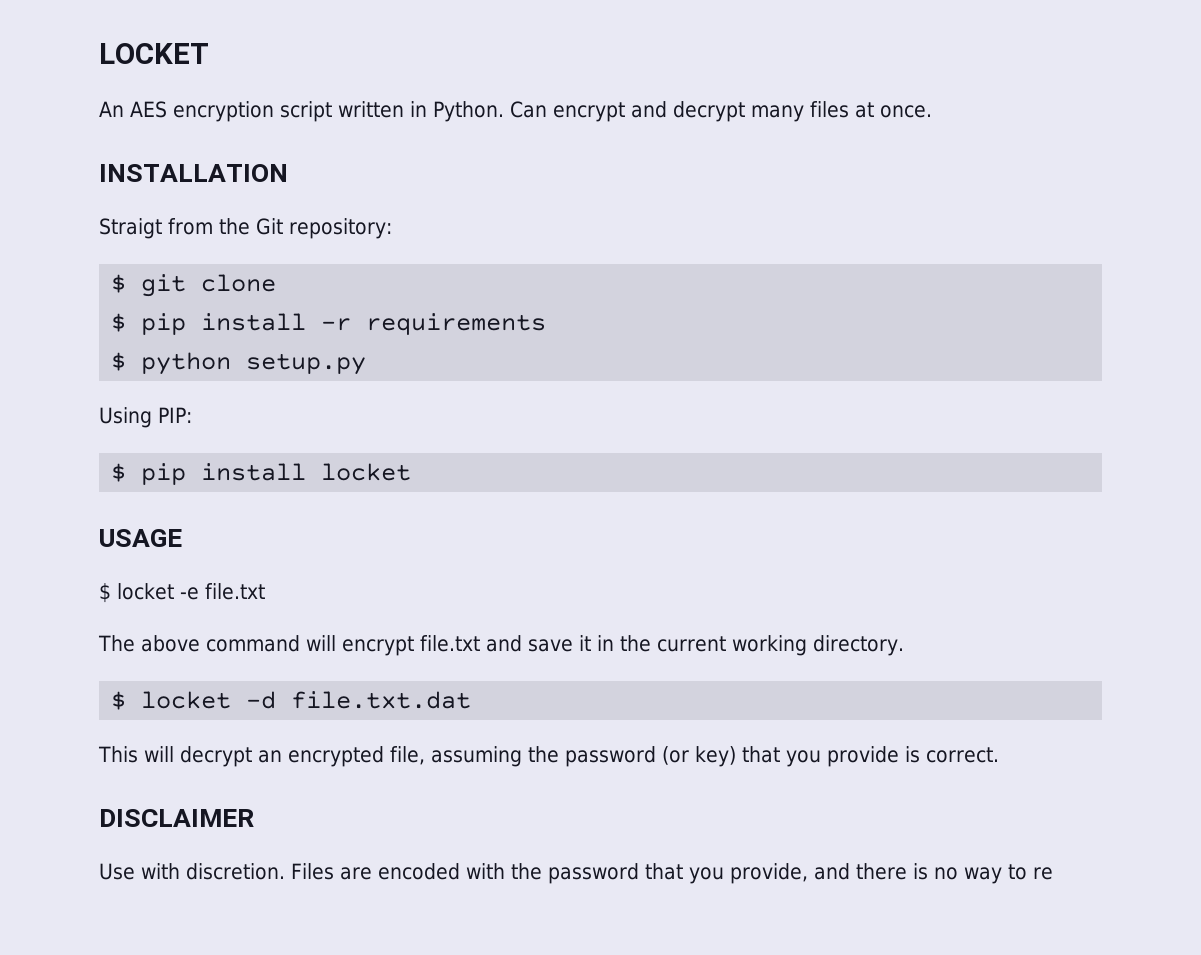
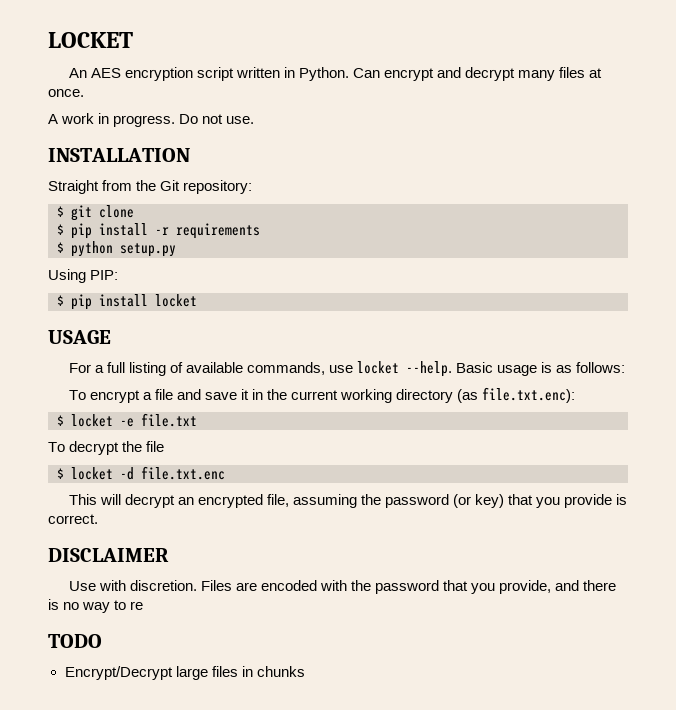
+ A work in progress. Do not use.
- Straigt from the Git repository:
+ Straight from the Git repository:
+ For a full listing of available commands, use locket --help. Basic usage is as follows:
+ To encrypt a file and save it in the current working directory (as file.txt.enc):
  $ locket -e file.txt
- The above command will encrypt file.txt and save it in the current working directory.
+ To decrypt the file
- $ locket -d file.txt.dat
+ $ locket -d file.txt.enc
+ TODO
+ Encrypt/Decrypt large files in chunks

